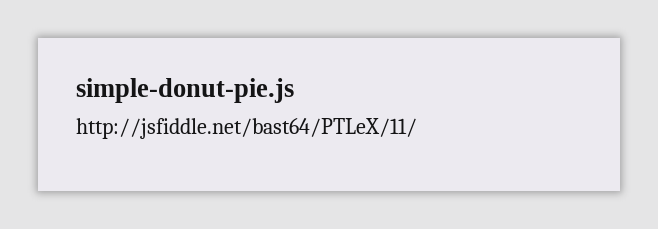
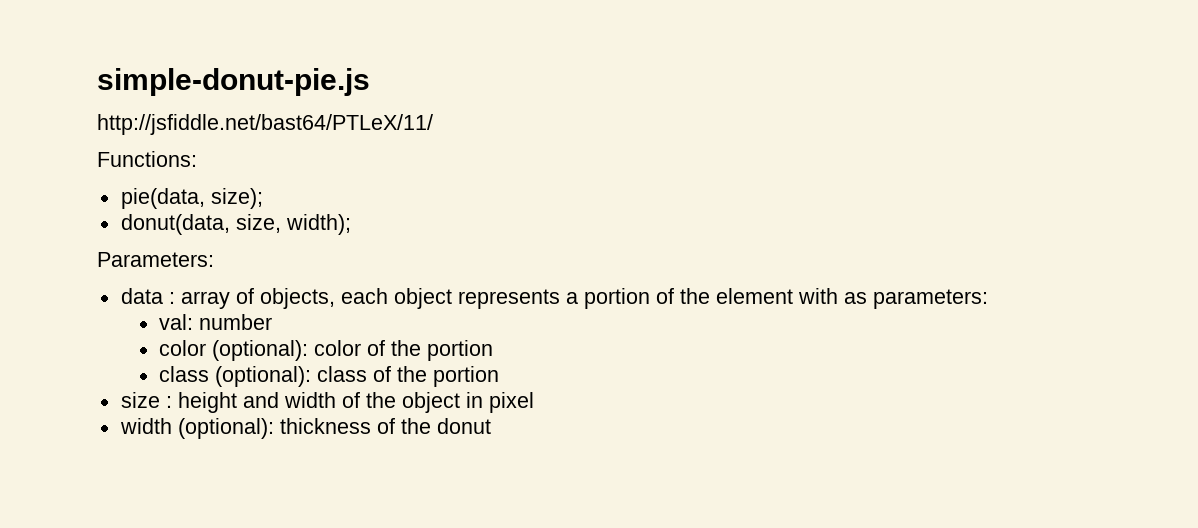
+ Functions:
+ pie(data, size);
+ donut(data, size, width);
+ Parameters:
+ data : array of objects, each object represents a portion of the element with as parameters:
+ val: number
+ color (optional): color of the portion
+ class (optional): class of the portion
+ size : height and width of the object in pixel
+ width (optional): thickness of the donut

